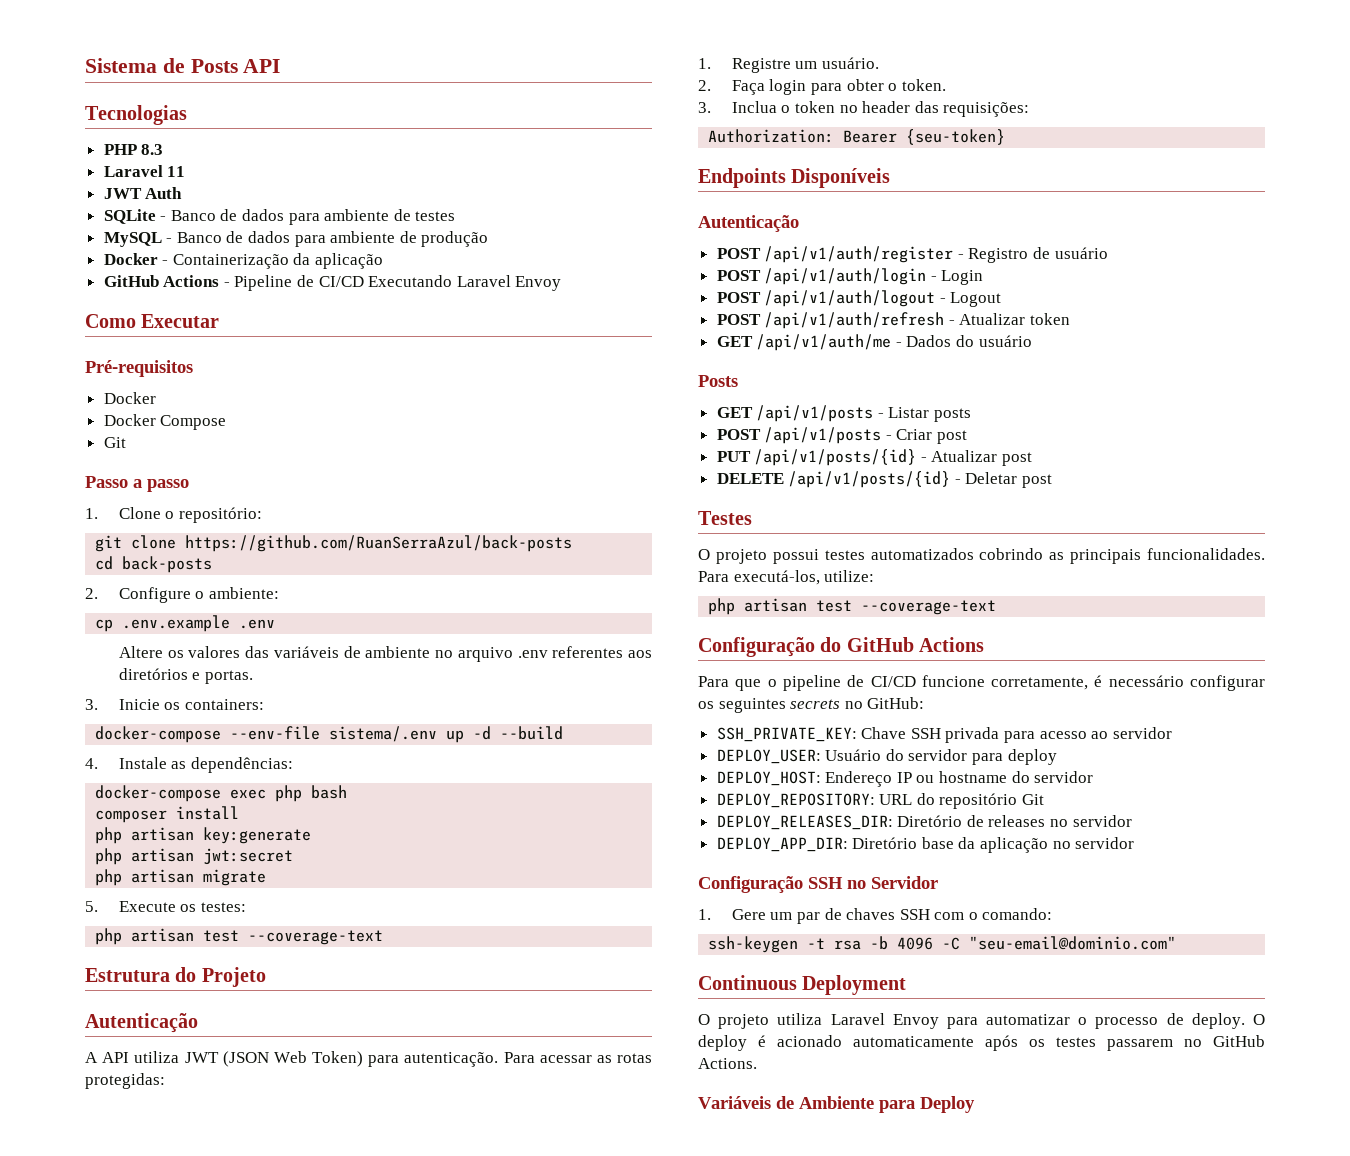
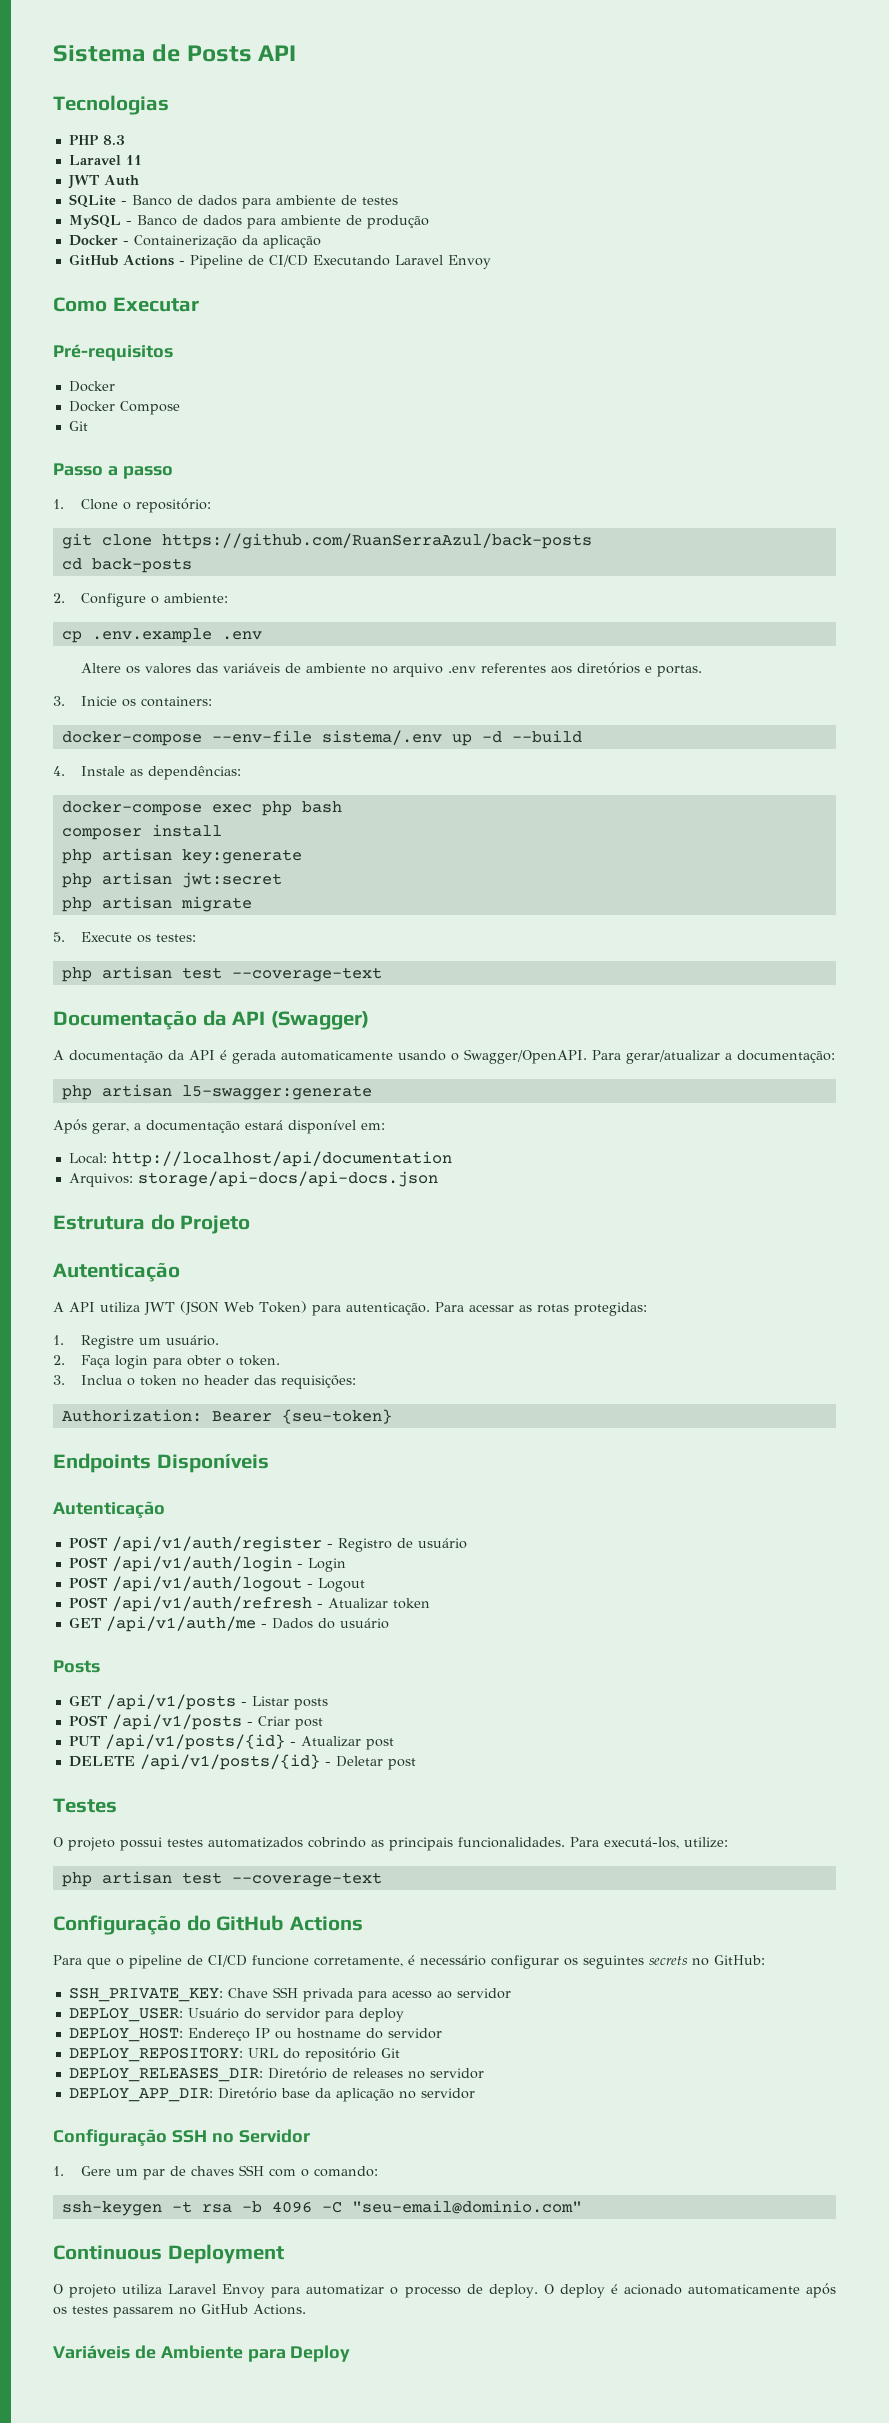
+ Documentação da API (Swagger)
+ A documentação da API é gerada automaticamente usando o Swagger/OpenAPI. Para gerar/atualizar a documentação:
+ php artisan l5-swagger:generate
+ Após gerar, a documentação estará disponível em:
+ Local: http://localhost/api/documentation
+ Arquivos: storage/api-docs/api-docs.json

